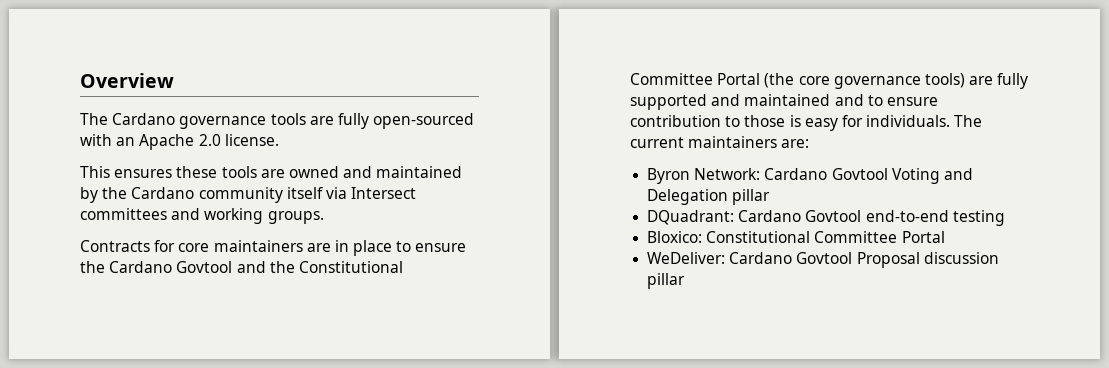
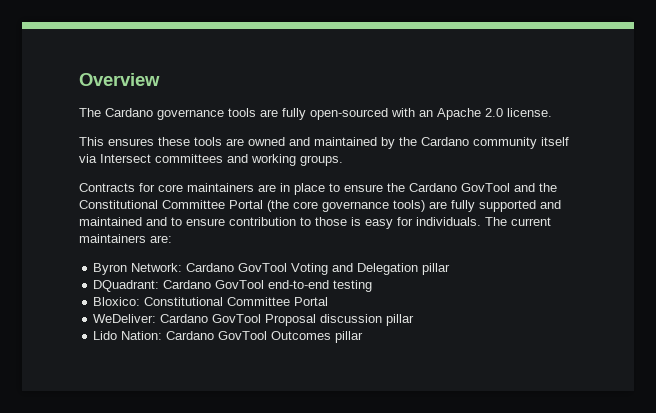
- Contracts for core maintainers are in place to ensure the Cardano Govtool and the Constitutional Committee Portal (the core governance tools) are fully supported and maintained and to ensure contribution to those is easy for individuals.
+ Contracts for core maintainers are in place to ensure the Cardano GovTool and the Constitutional Committee Portal (the core governance tools) are fully supported and maintained and to ensure contribution to those is easy for individuals.
- Byron Network: Cardano Govtool Voting and Delegation pillar
+ Byron Network: Cardano GovTool Voting and Delegation pillar
- DQuadrant: Cardano Govtool end-to-end testing
+ DQuadrant: Cardano GovTool end-to-end testing
- WeDeliver: Cardano Govtool Proposal discussion pillar
+ WeDeliver: Cardano GovTool Proposal discussion pillar
+ Lido Nation: Cardano GovTool Outcomes pillar

